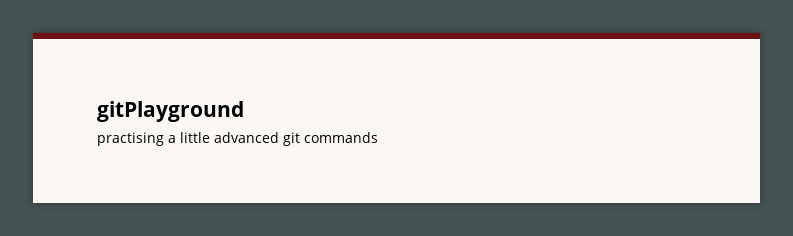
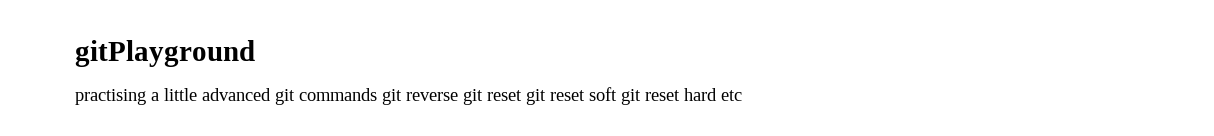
- practising a little advanced git commands
+ practising a little advanced git commands git reverse git reset git reset soft git reset hard etc

